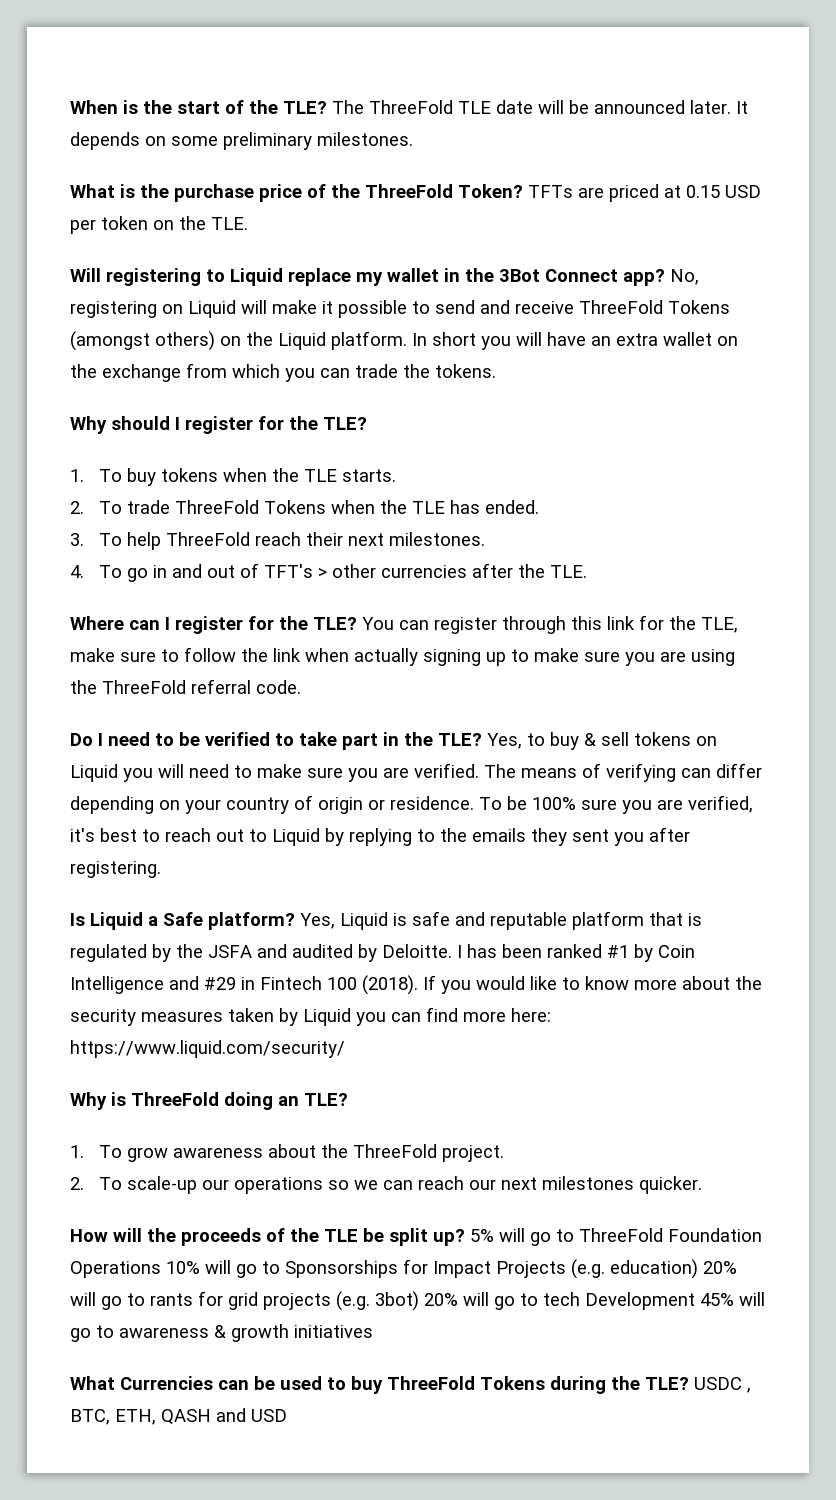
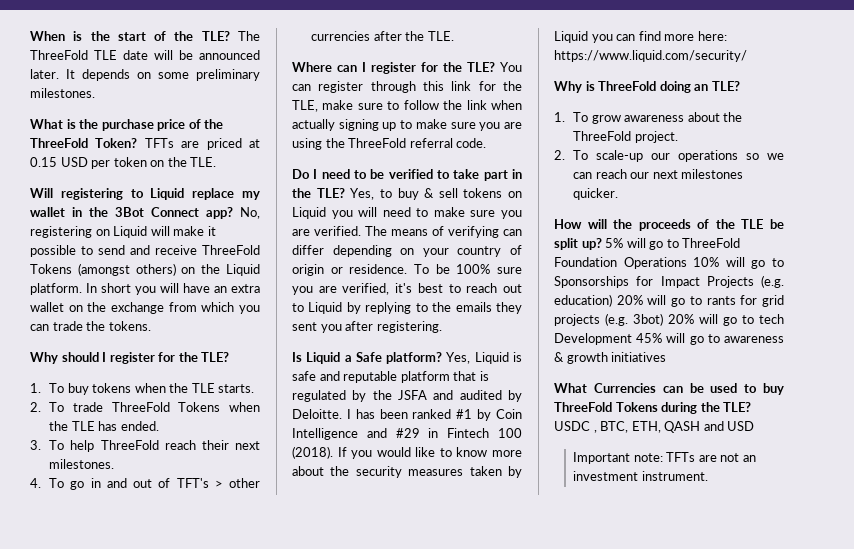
+ Important note: TFTs are not an investment instrument.

